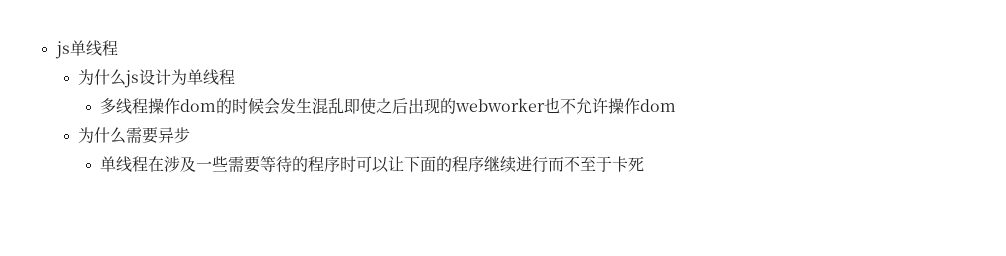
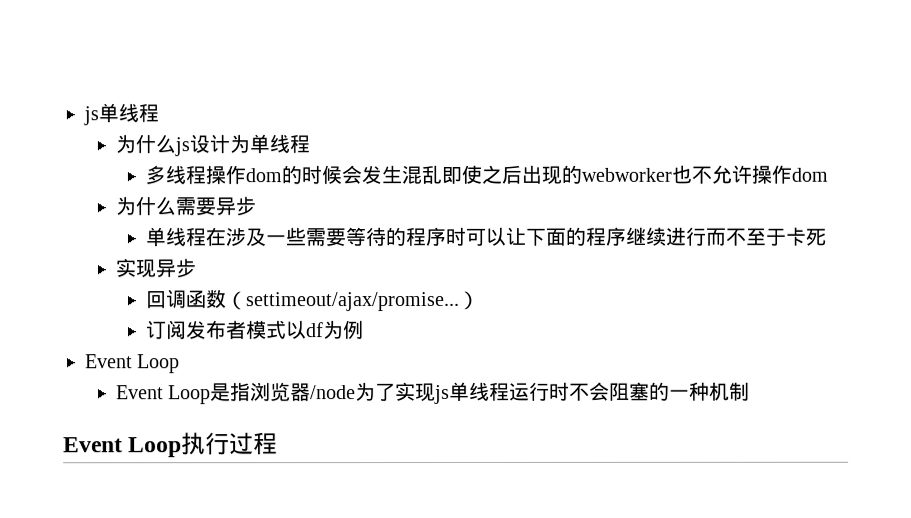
+ 实现异步
+ 回调函数（settimeout/ajax/promise...）
+ 订阅发布者模式以df为例
+ Event Loop
+ Event Loop是指浏览器/node为了实现js单线程运行时不会阻塞的一种机制
+ Event Loop执行过程

